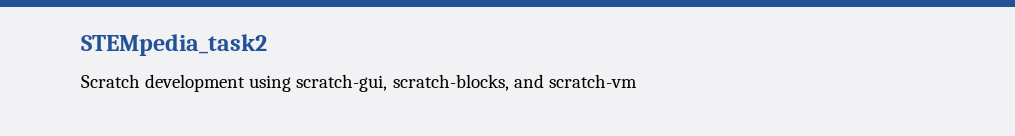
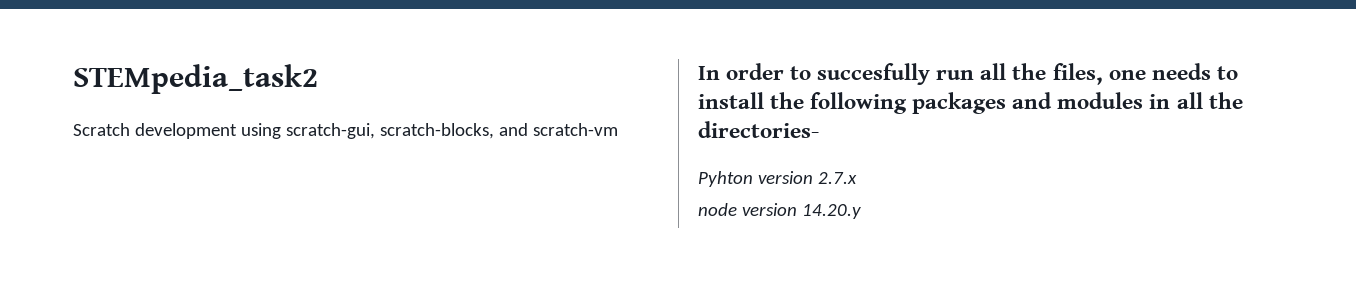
+ In order to succesfully run all the files, one needs to install the following packages and modules in all the directories-
+ Pyhton version 2.7.x
+ node version 14.20.y

